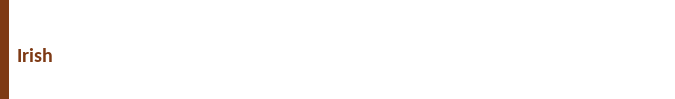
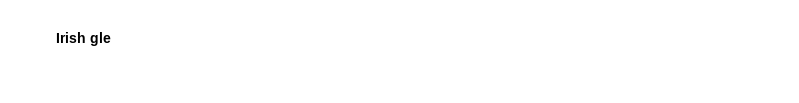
- Irish
+ Irish gle

